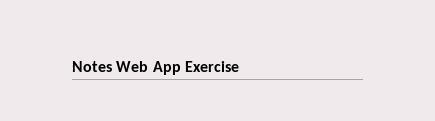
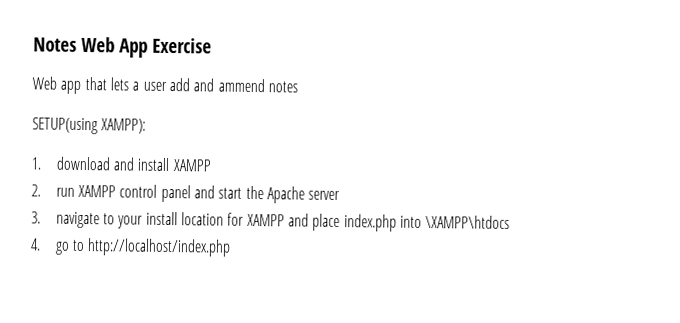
+ Web app that lets a user add and ammend notes
+ SETUP(using XAMPP):
+ 1. download and install XAMPP
+ 2. run XAMPP control panel and start the Apache server
+ 3. navigate to your install location for XAMPP and place index.php into \XAMPP\htdocs
+ 4. go to http://localhost/index.php

